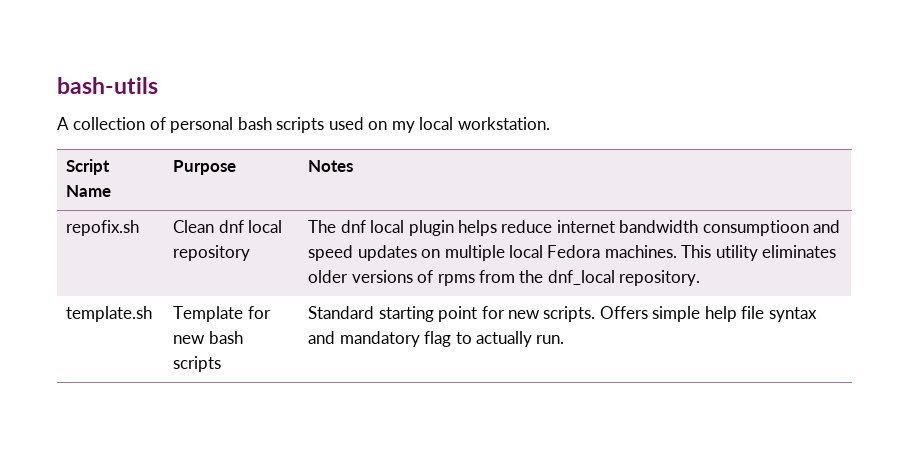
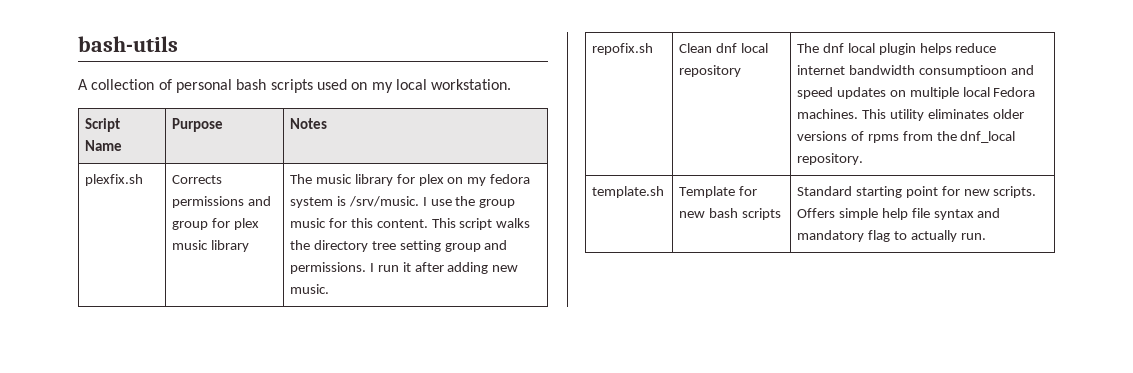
+ plexfix.sh | Corrects permissions and group for plex music library | The music library for plex on my fedora system is /srv/music. I use the group music for this content. This script walks the directory tree setting group and permissions. I run it after adding new music.

